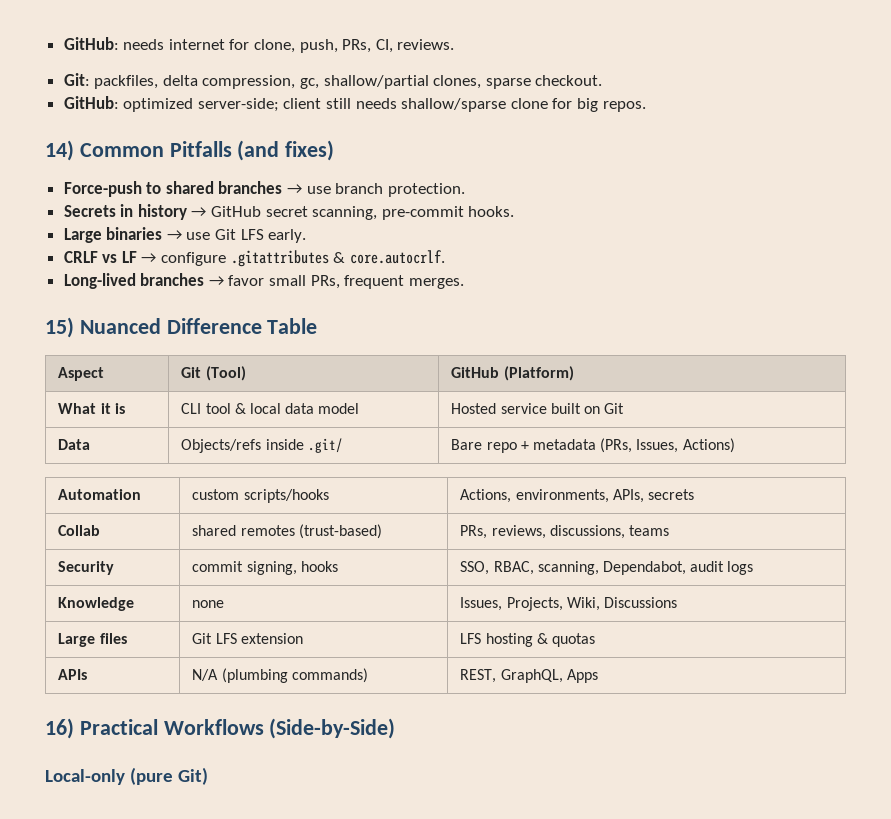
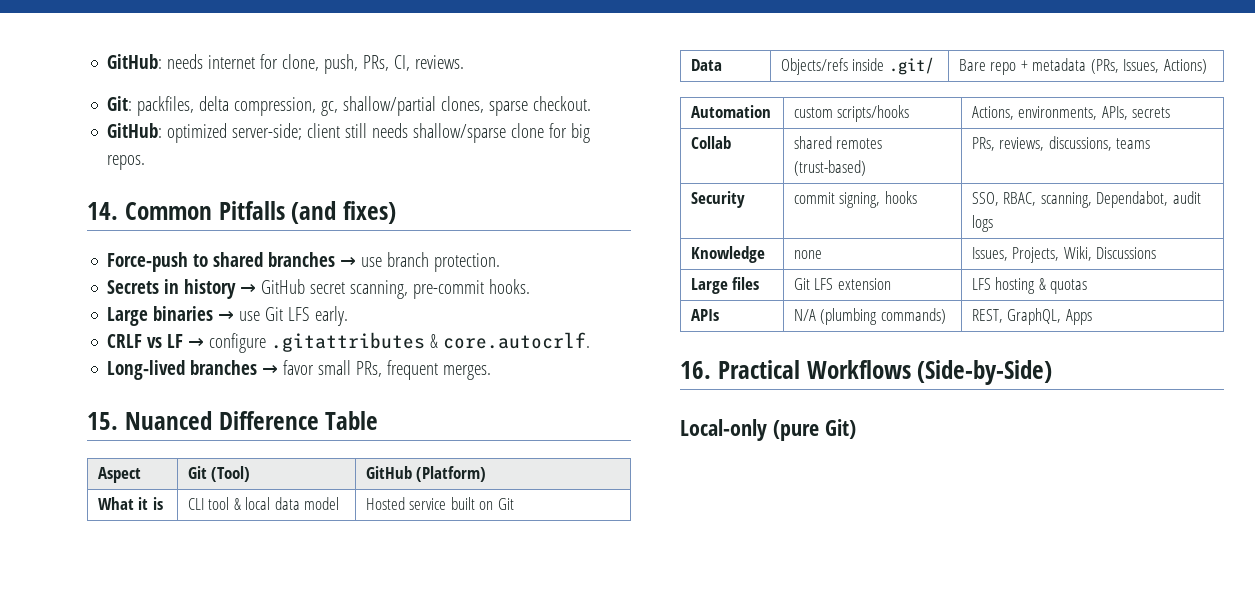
- 14) Common Pitfalls (and fixes)
+ 14. Common Pitfalls (and fixes)
- 15) Nuanced Difference Table
+ 15. Nuanced Difference Table
- 16) Practical Workflows (Side-by-Side)
+ 16. Practical Workflows (Side-by-Side)

